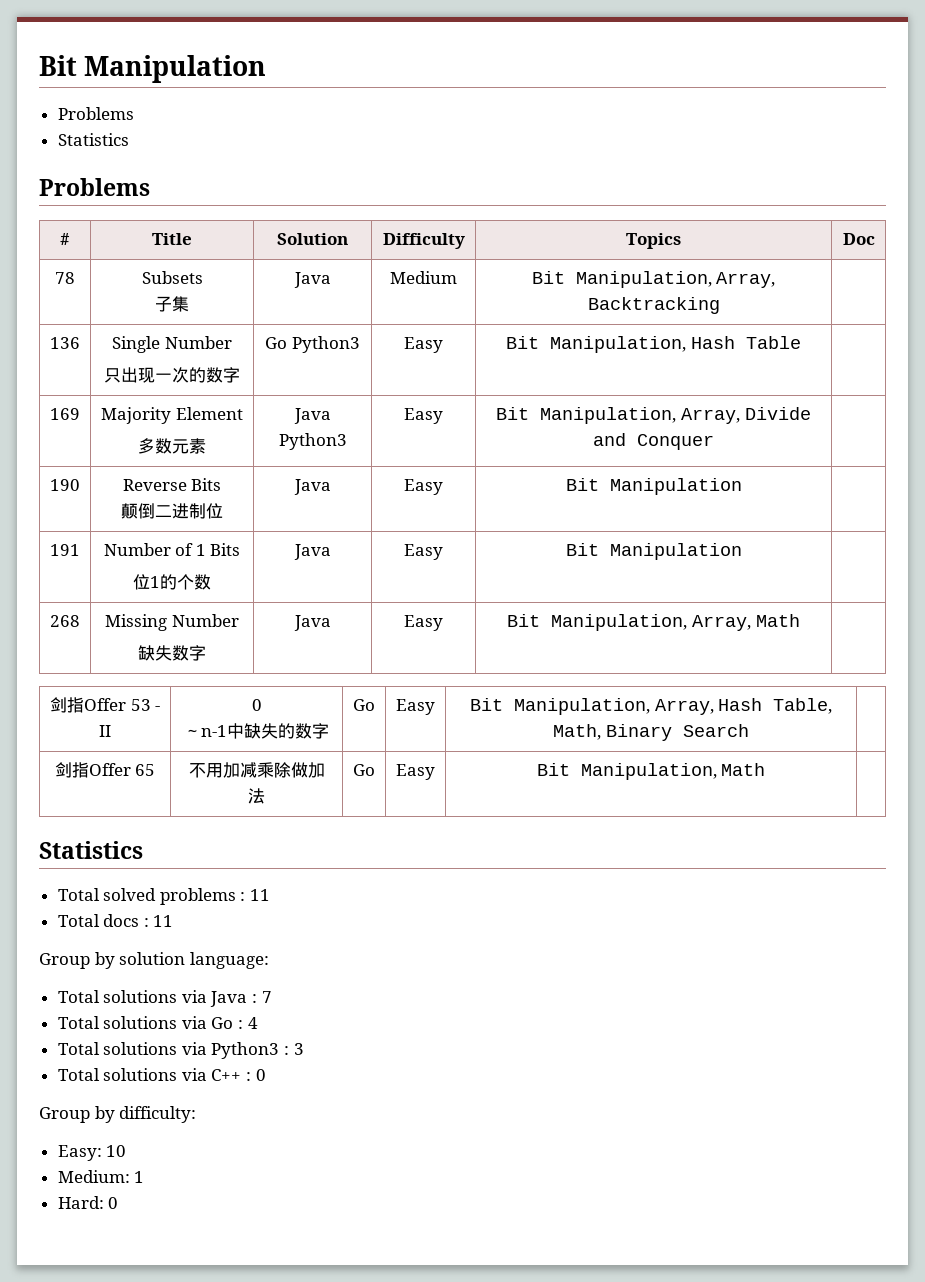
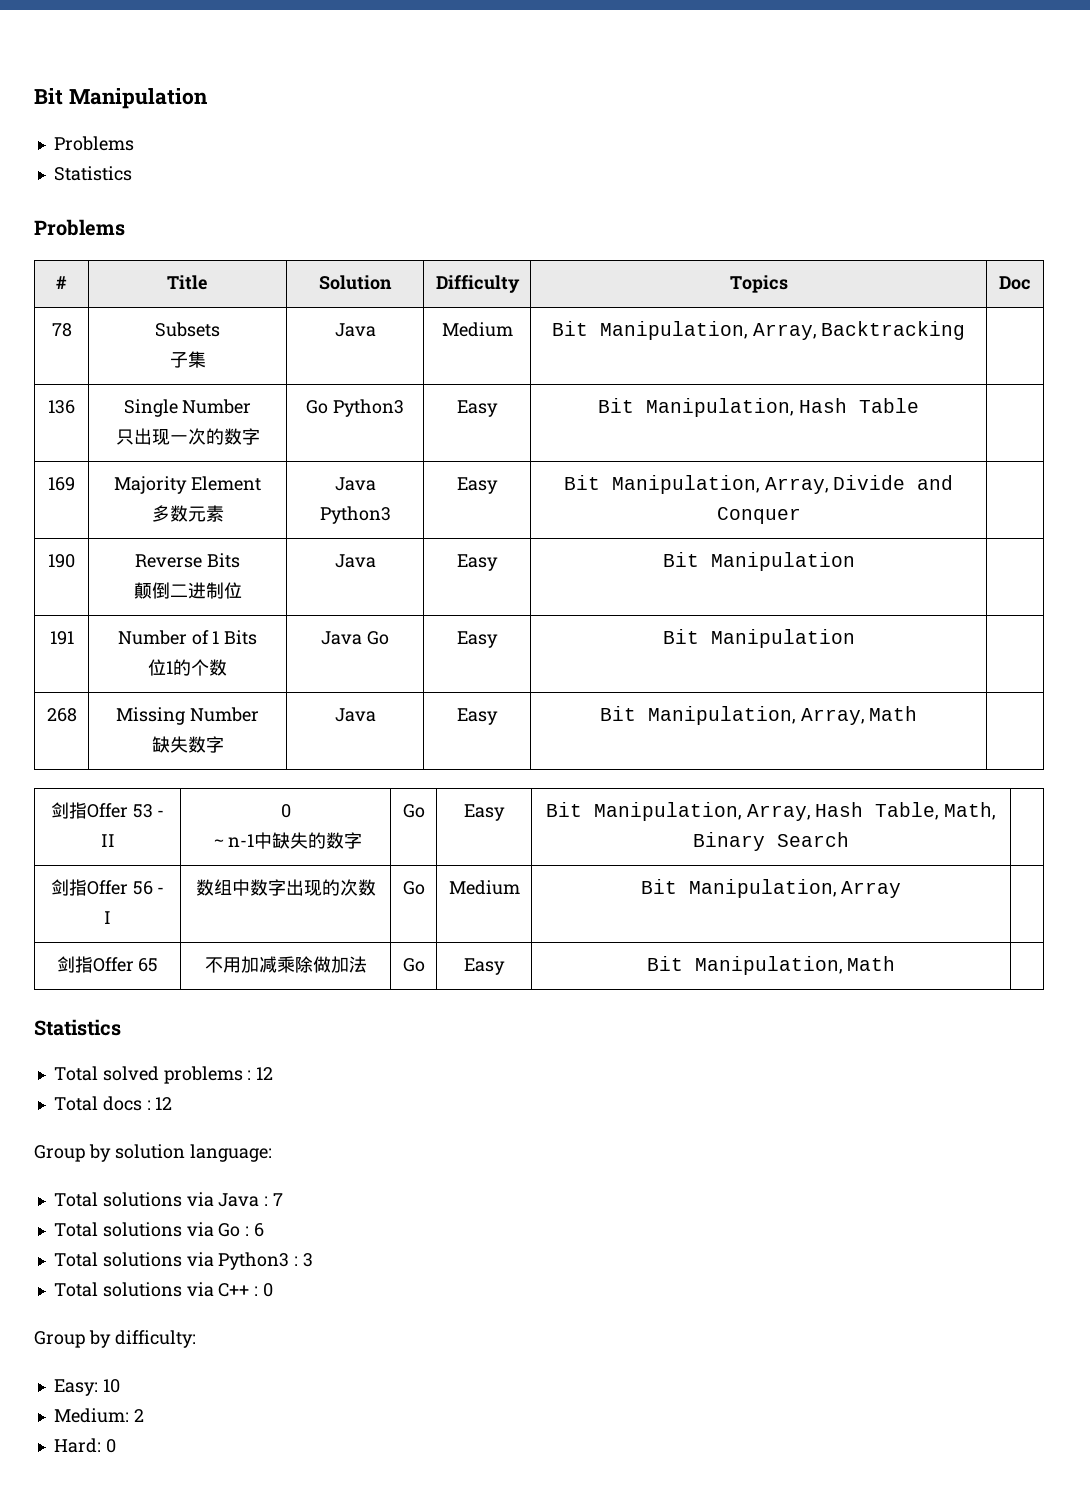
  191 | Number of 1 Bits
- 位1的个数 | Java | Easy | Bit Manipulation |
+ 位1的个数 | Java Go | Easy | Bit Manipulation |
+ 剑指Offer 56 - I | 数组中数字出现的次数 | Go | Medium | Bit Manipulation, Array |
- Total solved problems : 11
+ Total solved problems : 12
- Total docs : 11
+ Total docs : 12
- Total solutions via Go : 4
+ Total solutions via Go : 6
- Medium: 1
+ Medium: 2

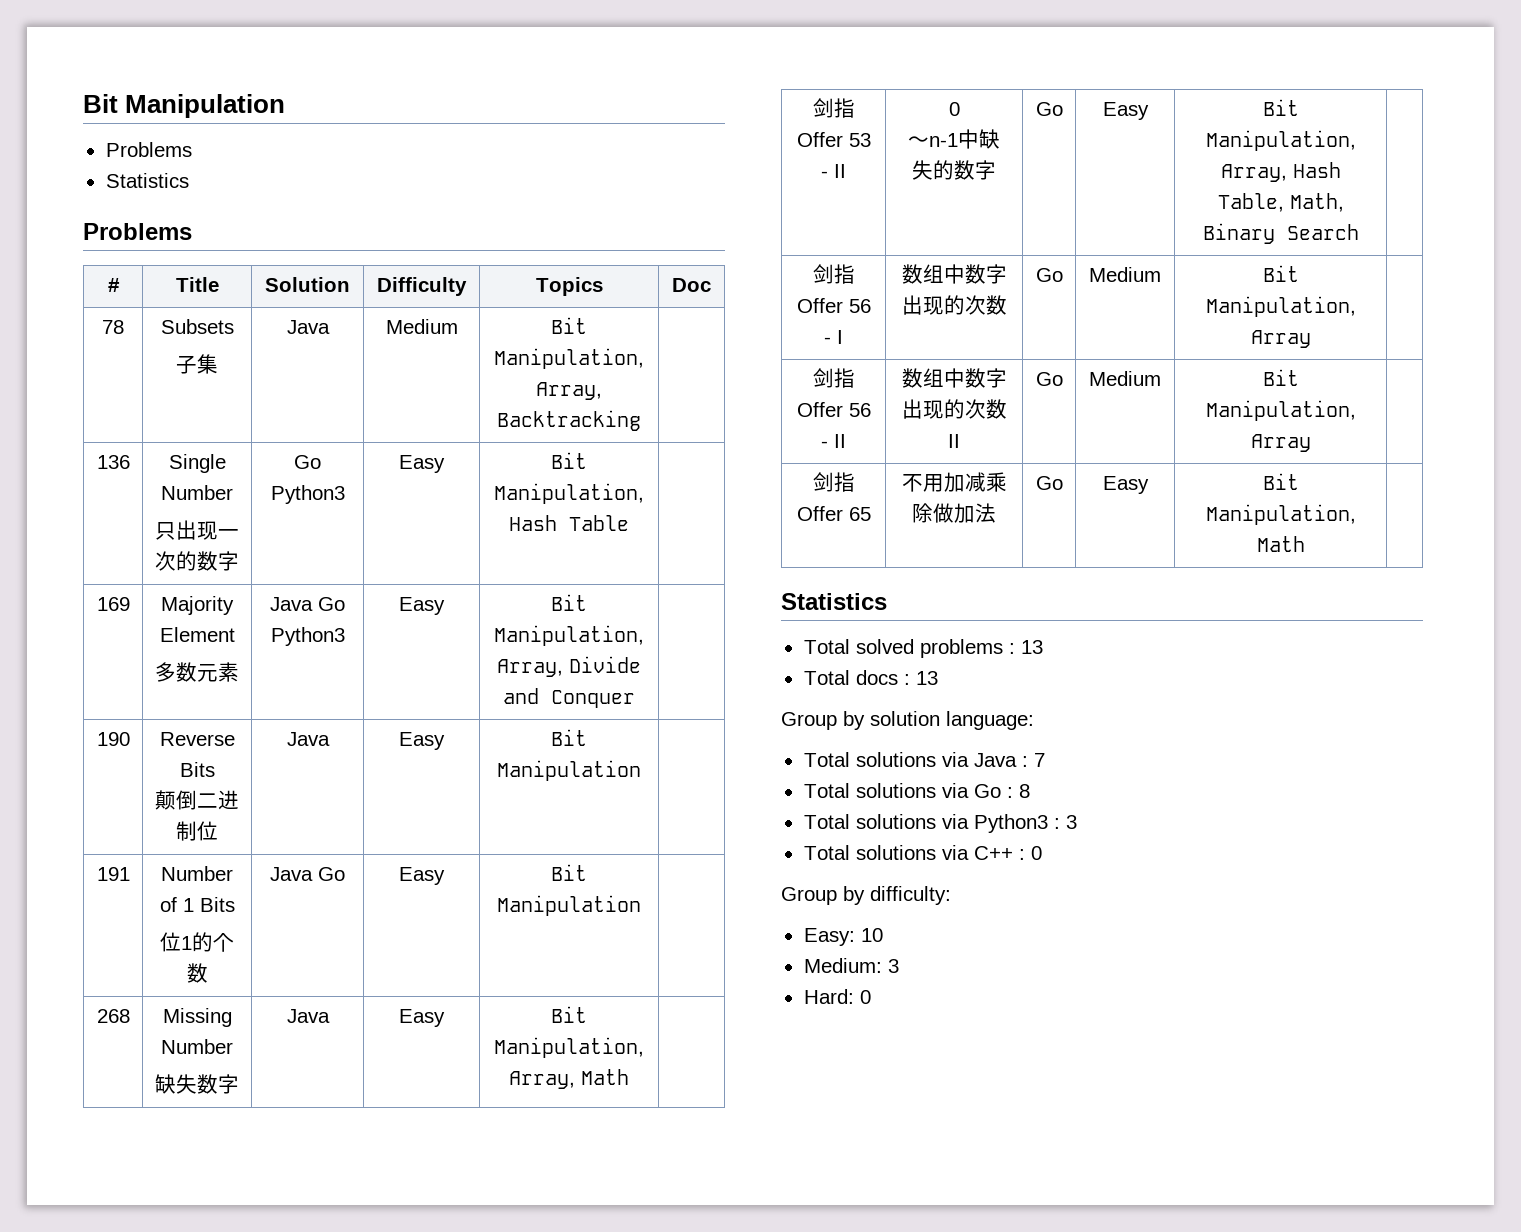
  169 | Majority Element
- 多数元素 | Java Python3 | Easy | Bit Manipulation, Array, Divide and Conquer |
+ 多数元素 | Java Go Python3 | Easy | Bit Manipulation, Array, Divide and Conquer |
+ 剑指Offer 56 - II | 数组中数字出现的次数II | Go | Medium | Bit Manipulation, Array |
- Total solved problems : 12
+ Total solved problems : 13
- Total docs : 12
+ Total docs : 13
- Total solutions via Go : 6
+ Total solutions via Go : 8
- Medium: 2
+ Medium: 3

